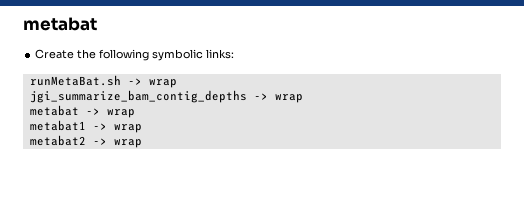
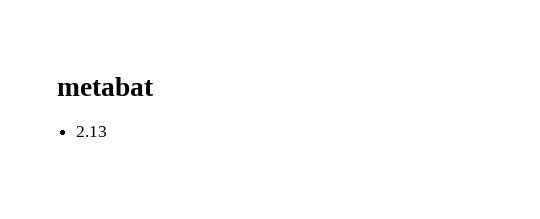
- Create the following symbolic links:
- runMetaBat.sh -> wrap
- jgi_summarize_bam_contig_depths -> wrap
- metabat -> wrap
- metabat1 -> wrap
- metabat2 -> wrap
+ 2.13

